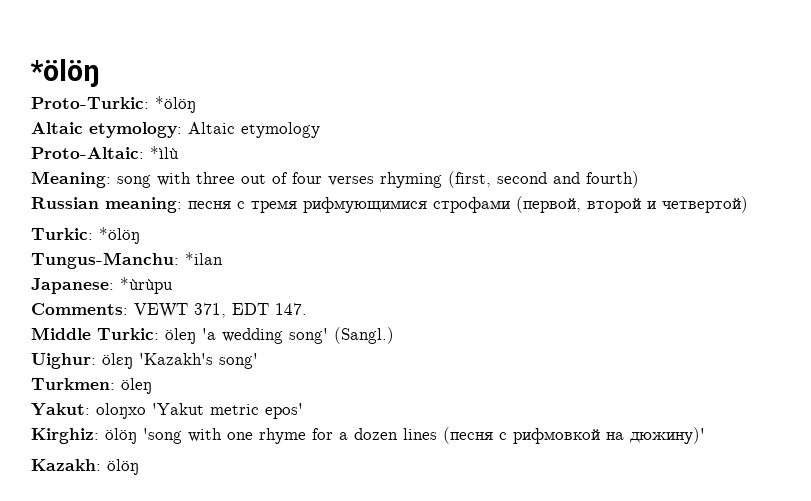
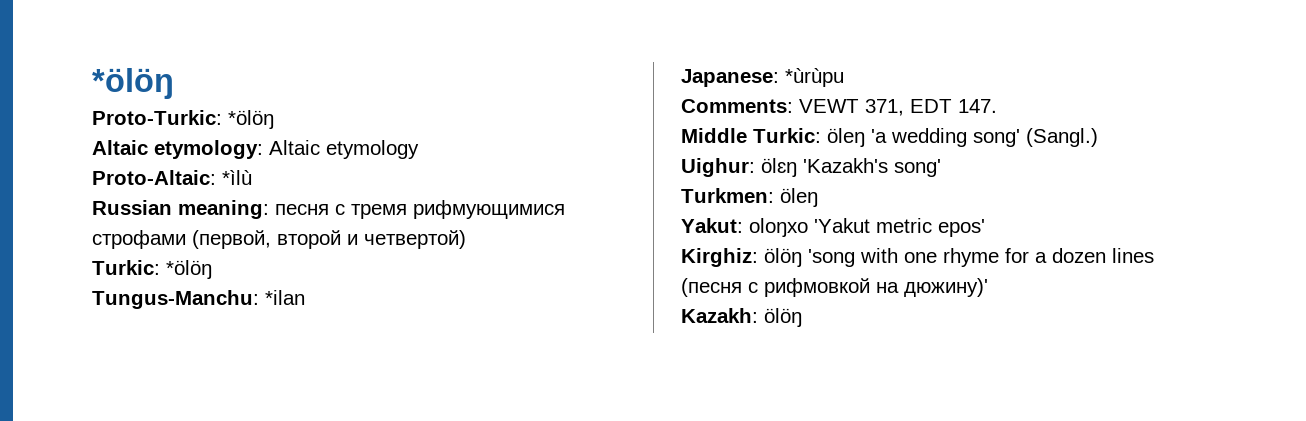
- Meaning: song with three out of four verses rhyming (first, second and fourth)

